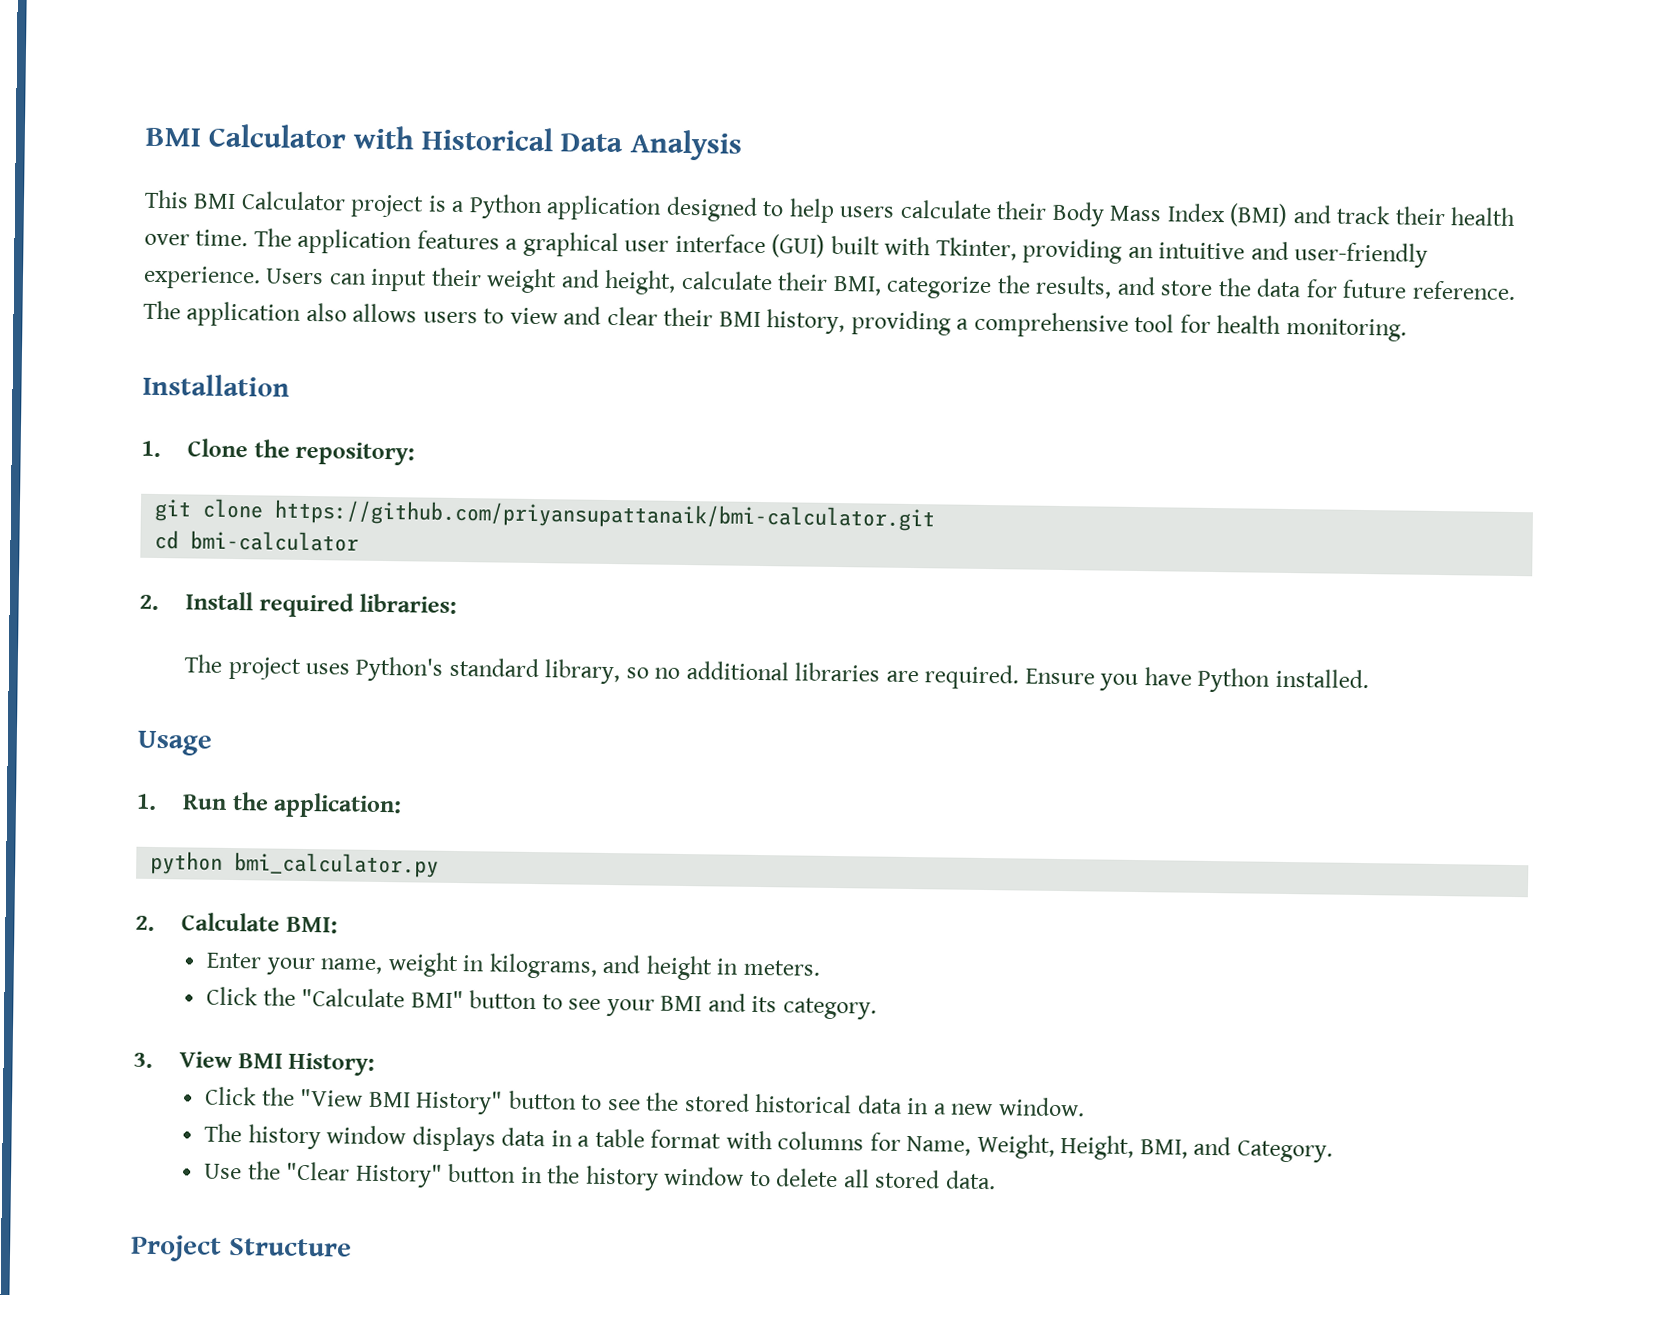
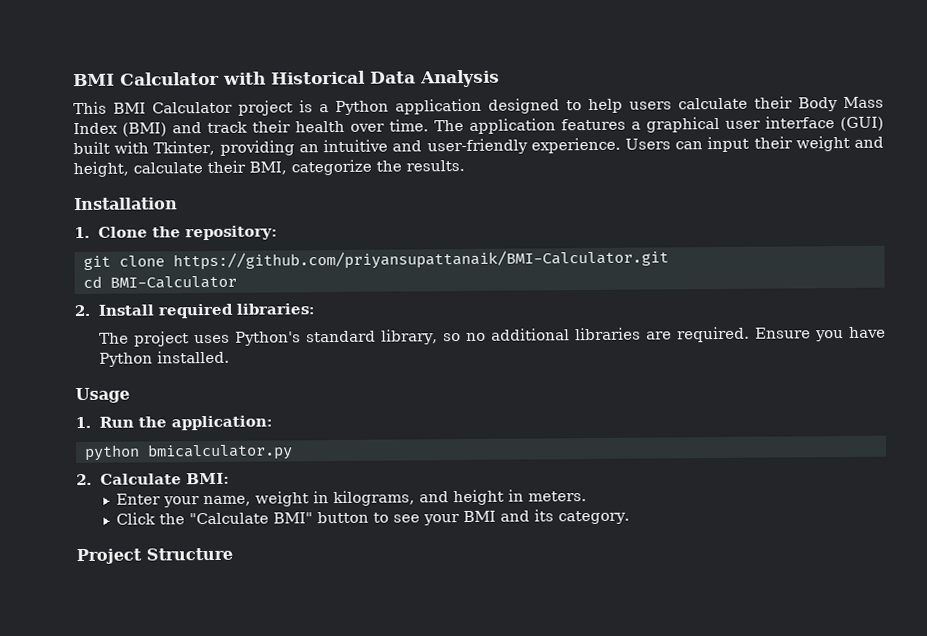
- Users can input their weight and height, calculate their BMI, categorize the results, and store the data for future reference. The application also allows users to view and clear their BMI history, providing a comprehensive tool for health monitoring.
+ Users can input their weight and height, calculate their BMI, categorize the results.
- git clone https://github.com/priyansupattanaik/bmi-calculator.git
+ git clone https://github.com/priyansupattanaik/BMI-Calculator.git
- cd bmi-calculator
+ cd BMI-Calculator
- python bmi_calculator.py
+ python bmicalculator.py
- 3. View BMI History:
- Click the "View BMI History" button to see the stored historical data in a new window.
- The history window displays data in a table format with columns for Name, Weight, Height, BMI, and Category.
- Use the "Clear History" button in the history window to delete all stored data.

